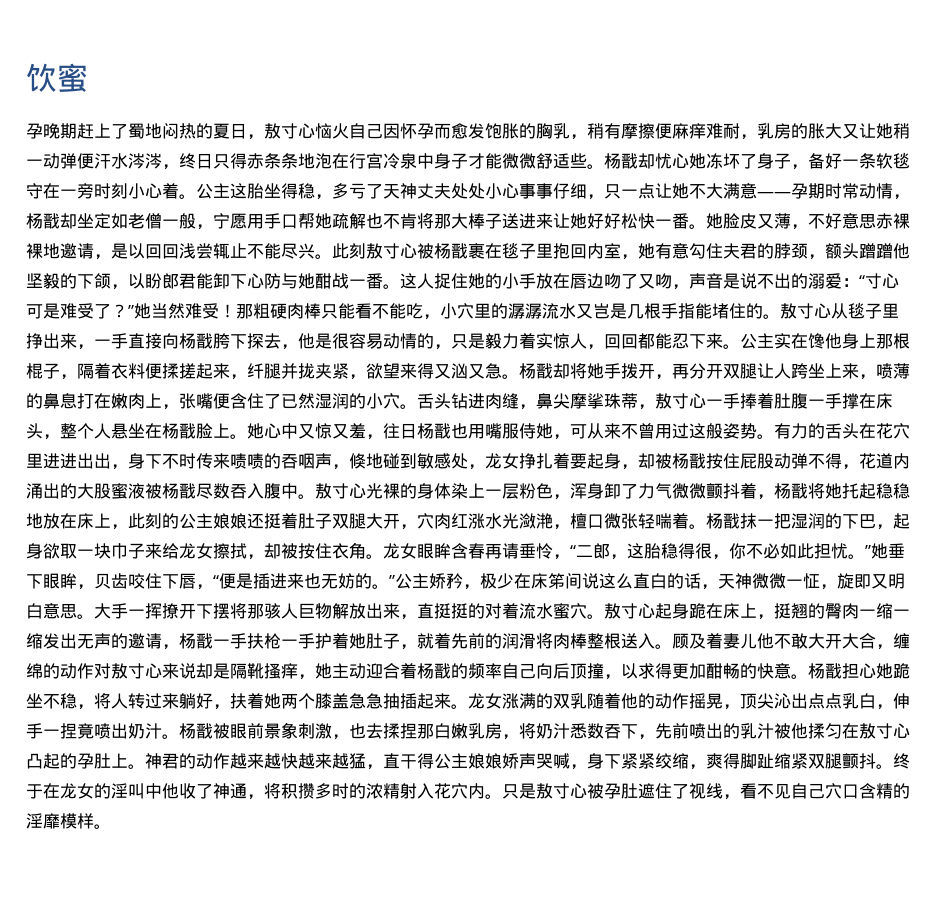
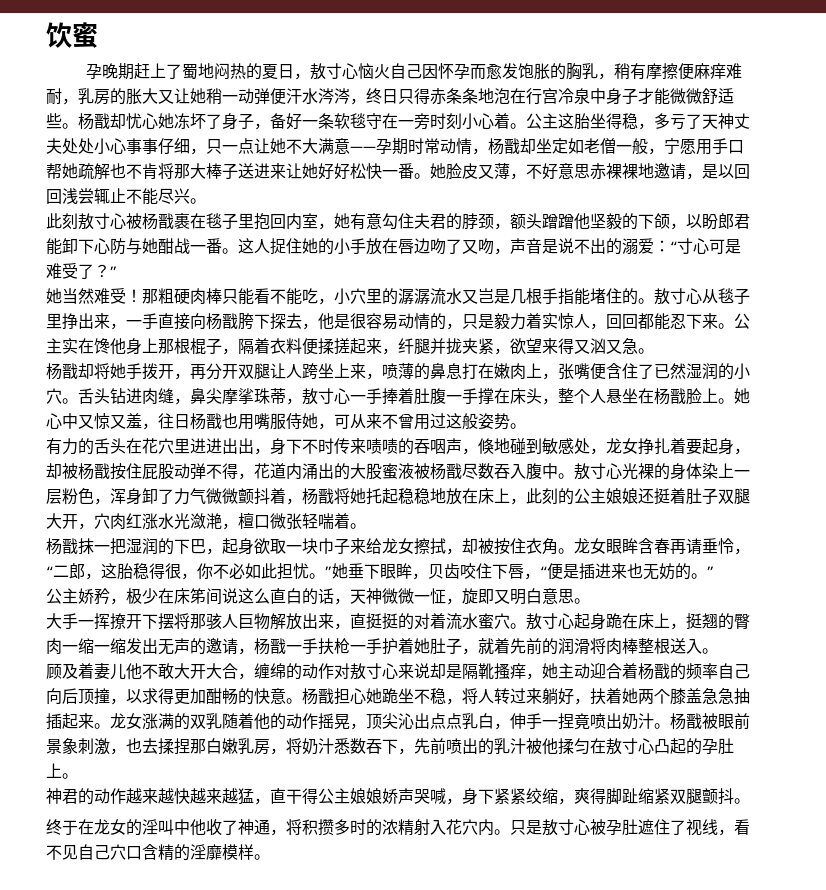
- 她脸皮又薄，不好意思赤裸裸地邀请，是以回回浅尝辄止不能尽兴。此刻敖寸心被杨戬裹在毯子里抱回内室，她有意勾住夫君的脖颈，额头蹭蹭他坚毅的下颌，以盼郎君能卸下心防与她酣战一番。
+ 她脸皮又薄，不好意思赤裸裸地邀请，是以回回浅尝辄止不能尽兴。
+ 此刻敖寸心被杨戬裹在毯子里抱回内室，她有意勾住夫君的脖颈，额头蹭蹭他坚毅的下颌，以盼郎君能卸下心防与她酣战一番。
- 这人捉住她的小手放在唇边吻了又吻，声音是说不出的溺爱：“寸心可是难受了？”她当然难受！
+ 这人捉住她的小手放在唇边吻了又吻，声音是说不出的溺爱：“寸心可是难受了？”
+ 她当然难受！
- 公主实在馋他身上那根棍子，隔着衣料便揉搓起来，纤腿并拢夹紧，欲望来得又汹又急。杨戬却将她手拨开，再分开双腿让人跨坐上来，喷薄的鼻息打在嫩肉上，张嘴便含住了已然湿润的小穴。
+ 公主实在馋他身上那根棍子，隔着衣料便揉搓起来，纤腿并拢夹紧，欲望来得又汹又急。
+ 杨戬却将她手拨开，再分开双腿让人跨坐上来，喷薄的鼻息打在嫩肉上，张嘴便含住了已然湿润的小穴。
- 她心中又惊又羞，往日杨戬也用嘴服侍她，可从来不曾用过这般姿势。有力的舌头在花穴里进进出出，身下不时传来啧啧的吞咽声，倏地碰到敏感处，龙女挣扎着要起身，却被杨戬按住屁股动弹不得，花道内涌出的大股蜜液被杨戬尽数吞入腹中。
+ 她心中又惊又羞，往日杨戬也用嘴服侍她，可从来不曾用过这般姿势。
+ 有力的舌头在花穴里进进出出，身下不时传来啧啧的吞咽声，倏地碰到敏感处，龙女挣扎着要起身，却被杨戬按住屁股动弹不得，花道内涌出的大股蜜液被杨戬尽数吞入腹中。
- 敖寸心光裸的身体染上一层粉色，浑身卸了力气微微颤抖着，杨戬将她托起稳稳地放在床上，此刻的公主娘娘还挺着肚子双腿大开，穴肉红涨水光潋滟，檀口微张轻喘着。杨戬抹一把湿润的下巴，起身欲取一块巾子来给龙女擦拭，却被按住衣角。
+ 敖寸心光裸的身体染上一层粉色，浑身卸了力气微微颤抖着，杨戬将她托起稳稳地放在床上，此刻的公主娘娘还挺着肚子双腿大开，穴肉红涨水光潋滟，檀口微张轻喘着。
+ 杨戬抹一把湿润的下巴，起身欲取一块巾子来给龙女擦拭，却被按住衣角。
- 龙女眼眸含春再请垂怜，“二郎，这胎稳得很，你不必如此担忧。”她垂下眼眸，贝齿咬住下唇，“便是插进来也无妨的。”公主娇矜，极少在床笫间说这么直白的话，天神微微一怔，旋即又明白意思。大手一挥撩开下摆将那骇人巨物解放出来，直挺挺的对着流水蜜穴。
+ 龙女眼眸含春再请垂怜，“二郎，这胎稳得很，你不必如此担忧。”她垂下眼眸，贝齿咬住下唇，“便是插进来也无妨的。”
+ 公主娇矜，极少在床笫间说这么直白的话，天神微微一怔，旋即又明白意思。
+ 大手一挥撩开下摆将那骇人巨物解放出来，直挺挺的对着流水蜜穴。
- 敖寸心起身跪在床上，挺翘的臀肉一缩一缩发出无声的邀请，杨戬一手扶枪一手护着她肚子，就着先前的润滑将肉棒整根送入。顾及着妻儿他不敢大开大合，缠绵的动作对敖寸心来说却是隔靴搔痒，她主动迎合着杨戬的频率自己向后顶撞，以求得更加酣畅的快意。
+ 敖寸心起身跪在床上，挺翘的臀肉一缩一缩发出无声的邀请，杨戬一手扶枪一手护着她肚子，就着先前的润滑将肉棒整根送入。
+ 顾及着妻儿他不敢大开大合，缠绵的动作对敖寸心来说却是隔靴搔痒，她主动迎合着杨戬的频率自己向后顶撞，以求得更加酣畅的快意。
- 杨戬被眼前景象刺激，也去揉捏那白嫩乳房，将奶汁悉数吞下，先前喷出的乳汁被他揉匀在敖寸心凸起的孕肚上。神君的动作越来越快越来越猛，直干得公主娘娘娇声哭喊，身下紧紧绞缩，爽得脚趾缩紧双腿颤抖。终于在龙女的淫叫中他收了神通，将积攒多时的浓精射入花穴内。
+ 杨戬被眼前景象刺激，也去揉捏那白嫩乳房，将奶汁悉数吞下，先前喷出的乳汁被他揉匀在敖寸心凸起的孕肚上。
+ 神君的动作越来越快越来越猛，直干得公主娘娘娇声哭喊，身下紧紧绞缩，爽得脚趾缩紧双腿颤抖。
+ 终于在龙女的淫叫中他收了神通，将积攒多时的浓精射入花穴内。

